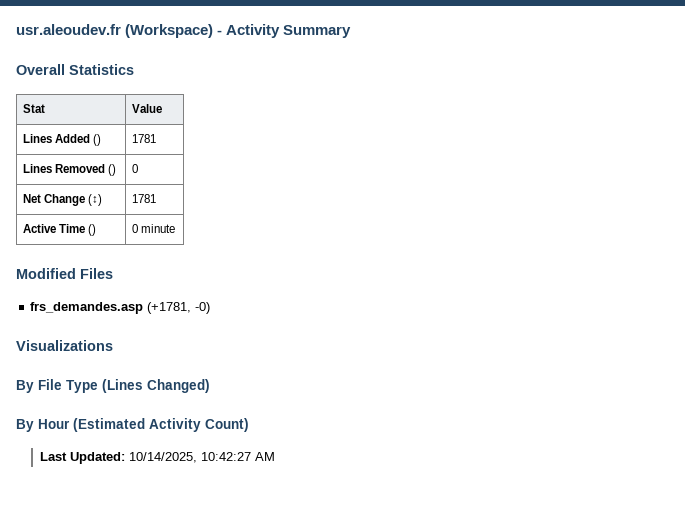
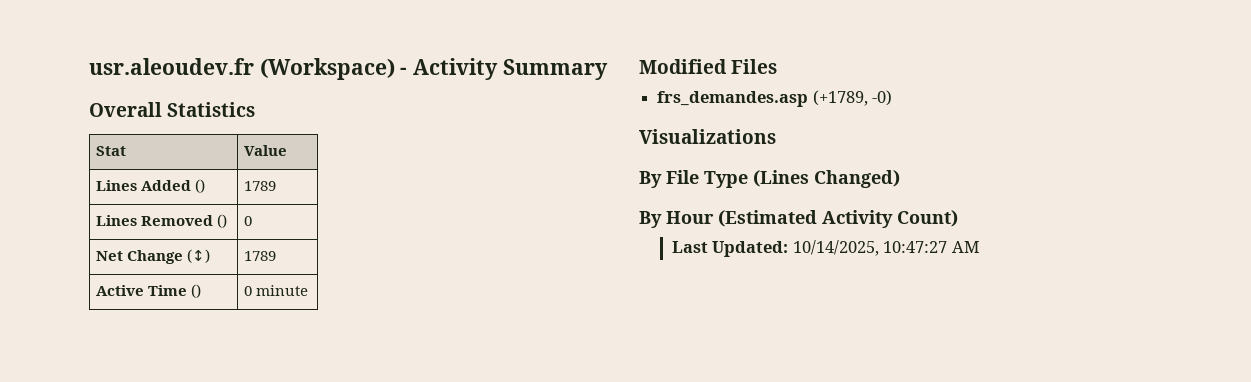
- Lines Added () | 1781
+ Lines Added () | 1789
- Net Change (↕) | 1781
+ Net Change (↕) | 1789
- frs_demandes.asp (+1781, -0)
+ frs_demandes.asp (+1789, -0)
- Last Updated: 10/14/2025, 10:42:27 AM
+ Last Updated: 10/14/2025, 10:47:27 AM

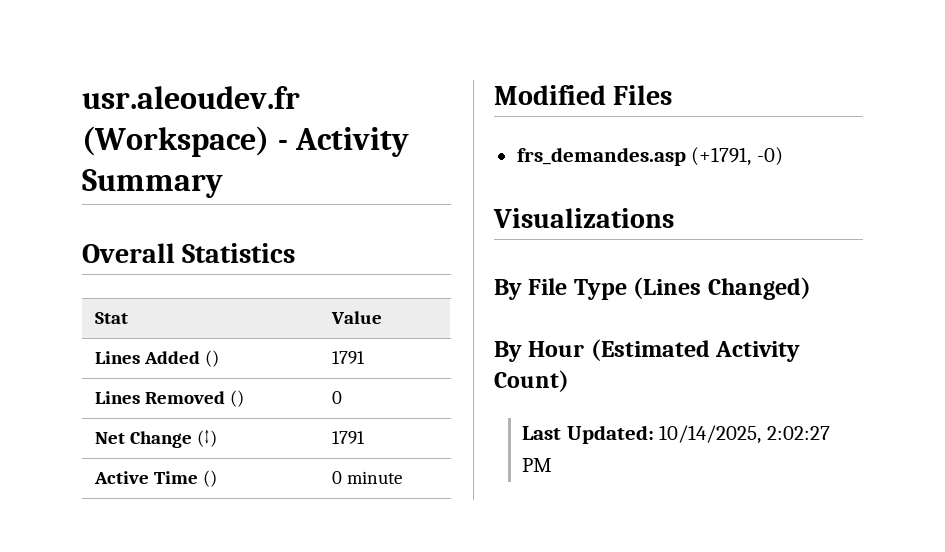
- Lines Added () | 1789
+ Lines Added () | 1791
- Net Change (↕) | 1789
+ Net Change (↕) | 1791
- frs_demandes.asp (+1789, -0)
+ frs_demandes.asp (+1791, -0)
- Last Updated: 10/14/2025, 10:47:27 AM
+ Last Updated: 10/14/2025, 2:02:27 PM

